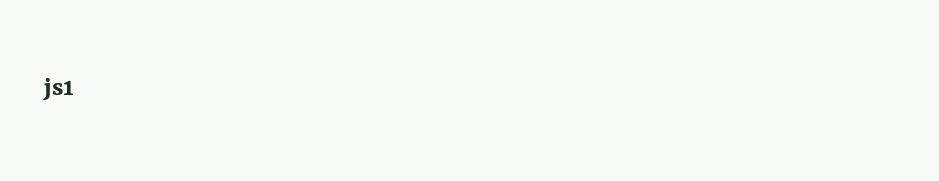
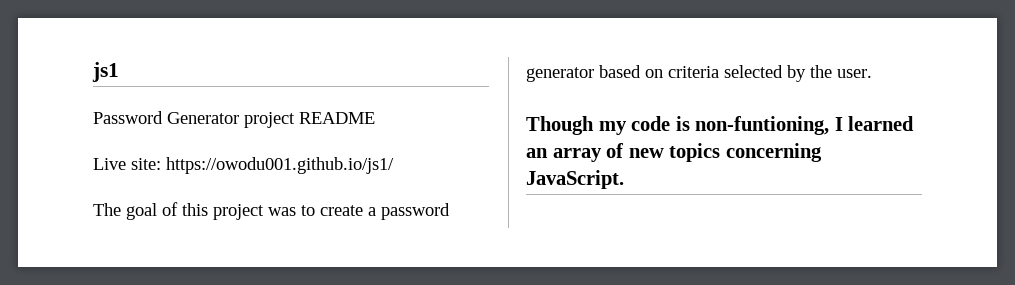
+ Password Generator project README
+ Live site: https://owodu001.github.io/js1/
+ The goal of this project was to create a password generator based on criteria selected by the user.
+ Though my code is non-funtioning, I learned an array of new topics concerning JavaScript.

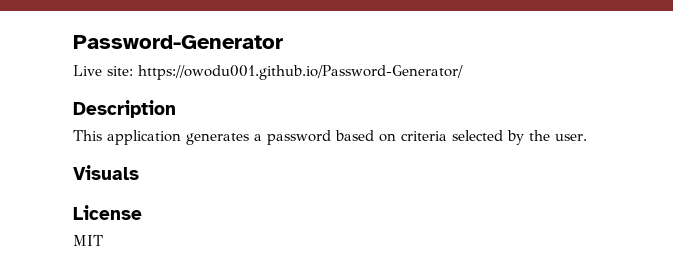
- js1
- Password Generator project README
- Live site: https://owodu001.github.io/js1/
- The goal of this project was to create a password generator based on criteria selected by the user.
+ Password-Generator
+ Live site: https://owodu001.github.io/Password-Generator/
+ Description
+ This application generates a password based on criteria selected by the user.
- Though my code is non-funtioning, I learned an array of new topics concerning JavaScript.
+ Visuals
+ License
+ MIT

